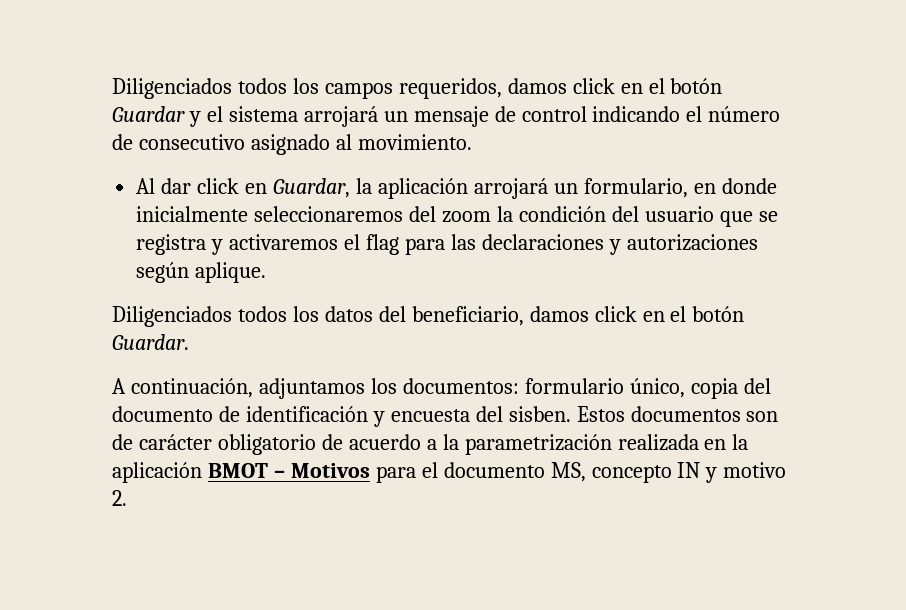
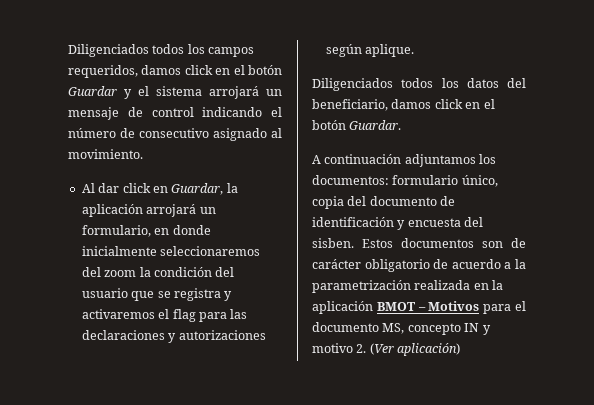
- A continuación, adjuntamos los documentos: formulario único, copia del documento de identificación y encuesta del sisben.
+ A continuación adjuntamos los documentos: formulario único, copia del documento de identificación y encuesta del sisben.
- Estos documentos son de carácter obligatorio de acuerdo a la parametrización realizada en la aplicación BMOT – Motivos para el documento MS, concepto IN y motivo 2.
+ Estos documentos son de carácter obligatorio de acuerdo a la parametrización realizada en la aplicación BMOT – Motivos para el documento MS, concepto IN y motivo 2. (Ver aplicación)

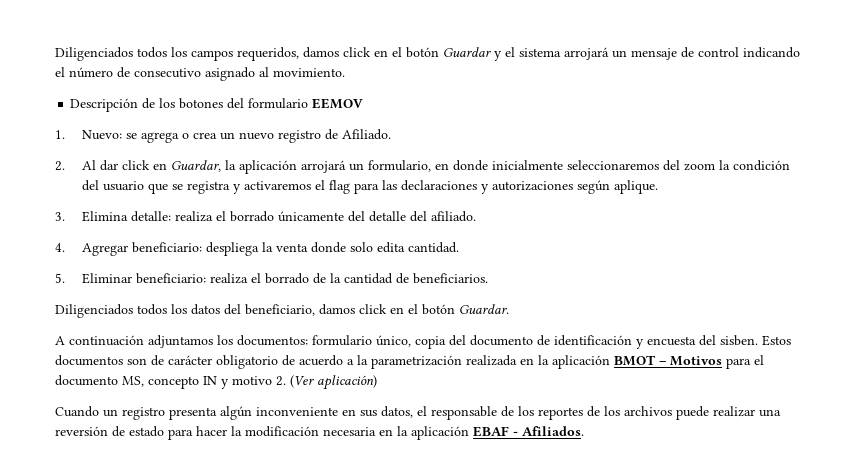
- Al dar click en Guardar, la aplicación arrojará un formulario, en donde inicialmente seleccionaremos del zoom la condición del usuario que se registra y activaremos el flag para las declaraciones y autorizaciones según aplique.
+ Descripción de los botones del formulario EEMOV
+ 1. Nuevo: se agrega o crea un nuevo registro de Afiliado.
+ 2. Al dar click en Guardar, la aplicación arrojará un formulario, en donde inicialmente seleccionaremos del zoom la condición del usuario que se registra y activaremos el flag para las declaraciones y autorizaciones según aplique.
+ 3. Elimina detalle: realiza el borrado únicamente del detalle del afiliado.
+ 4. Agregar beneficiario: despliega la venta donde solo edita cantidad.
+ 5. Eliminar beneficiario: realiza el borrado de la cantidad de beneficiarios.
+ Cuando un registro presenta algún inconveniente en sus datos, el responsable de los reportes de los archivos puede realizar una reversión de estado para hacer la modificación necesaria en la aplicación EBAF - Afiliados.

